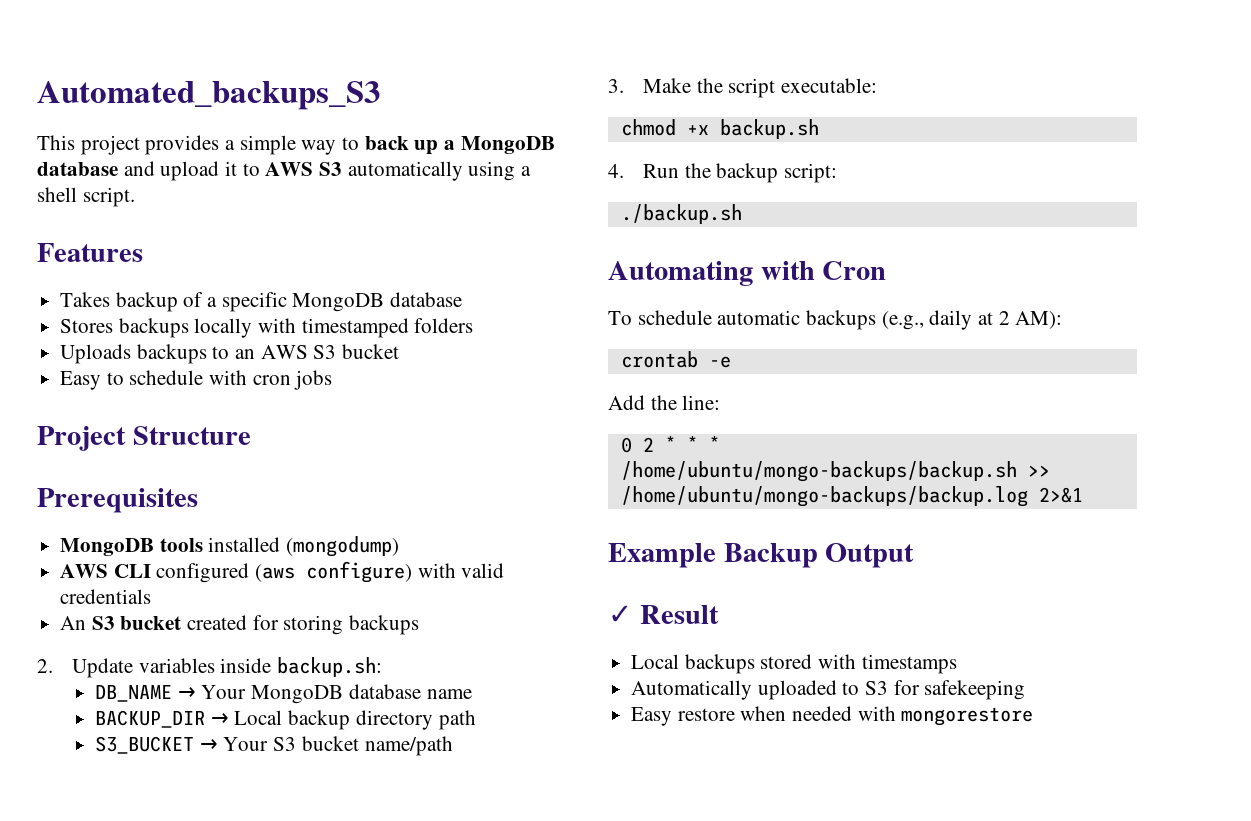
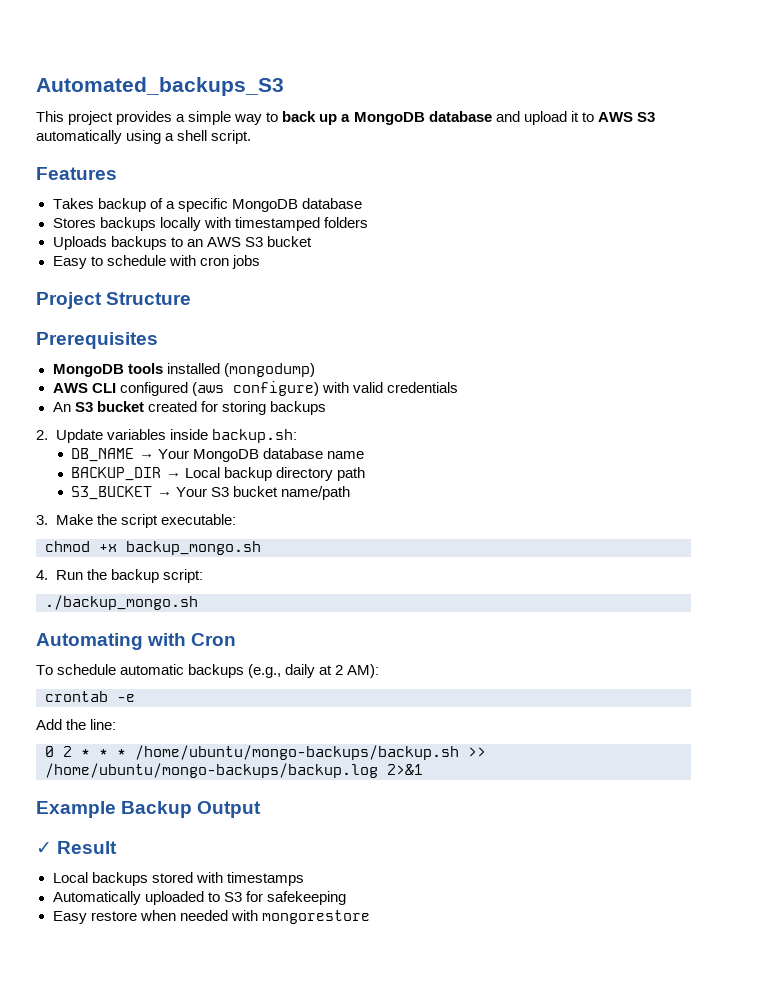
- chmod +x backup.sh
+ chmod +x backup_mongo.sh
- ./backup.sh
+ ./backup_mongo.sh

